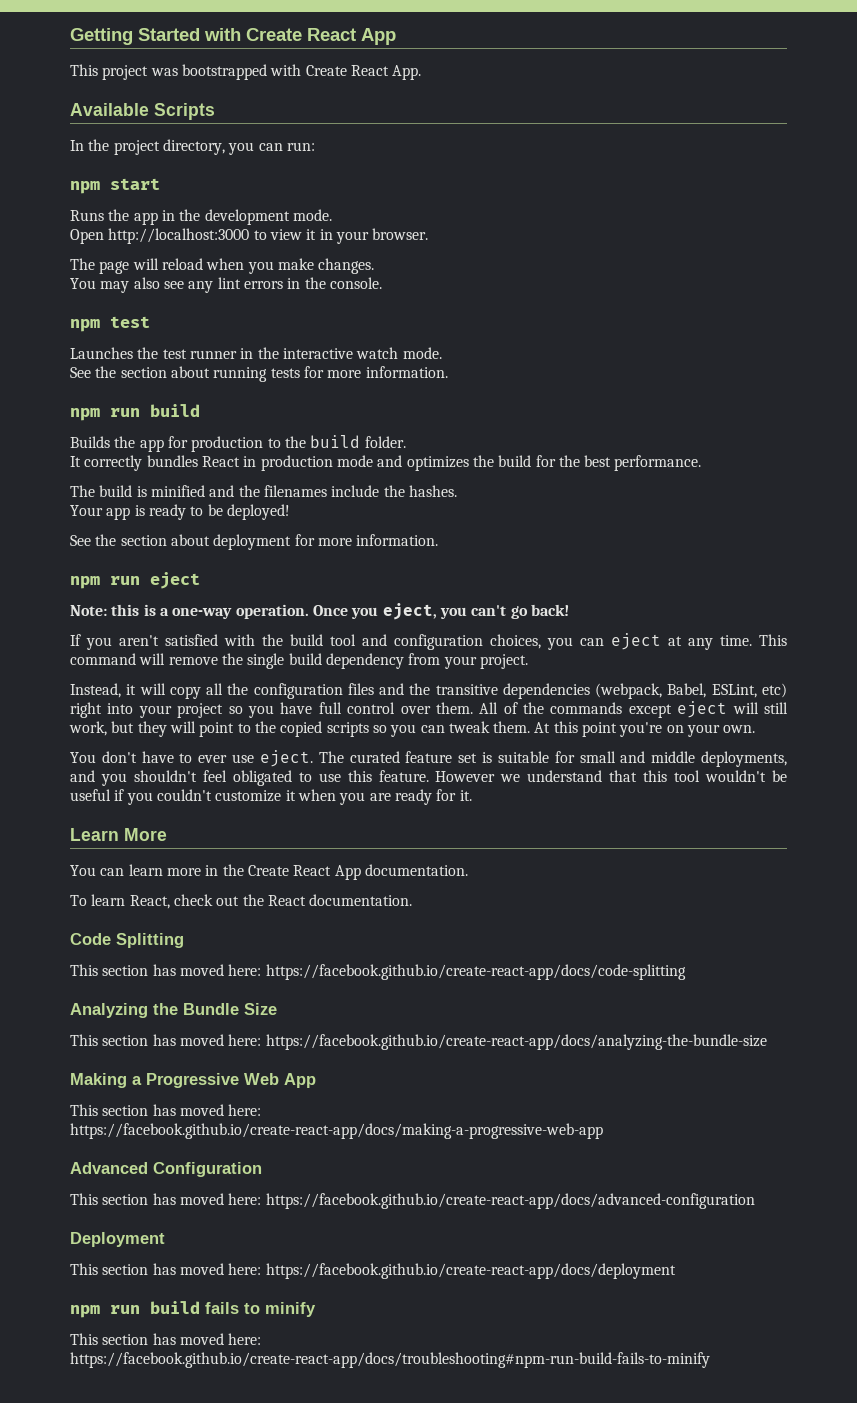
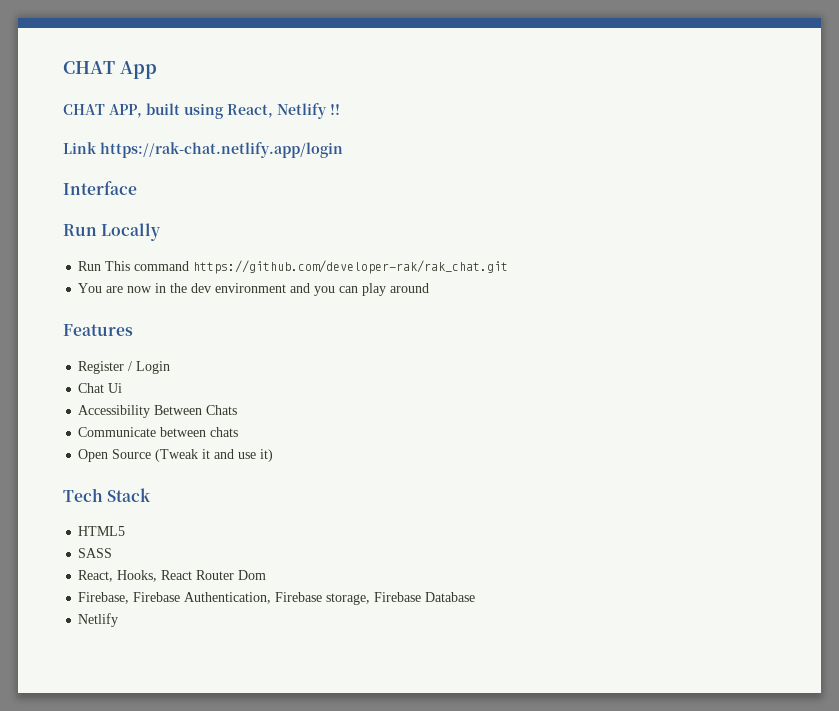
- Getting Started with Create React App
- This project was bootstrapped with Create React App.
- Available Scripts
- In the project directory, you can run:
- npm start
- Runs the app in the development mode.
- Open http://localhost:3000 to view it in your browser.
- The page will reload when you make changes.
- You may also see any lint errors in the console.
- npm test
- Launches the test runner in the interactive watch mode.
- See the section about running tests for more information.
- npm run build
- Builds the app for production to the build folder.
- It correctly bundles React in production mode and optimizes the build for the best performance.
- The build is minified and the filenames include the hashes.
- Your app is ready to be deployed!
- See the section about deployment for more information.
- npm run eject
- Note: this is a one-way operation. Once you eject, you can't go back!
- If you aren't satisfied with the build tool and configuration choices, you can eject at any time. This command will remove the single build dependency from your project.
- Instead, it will copy all the configuration files and the transitive dependencies (webpack, Babel, ESLint, etc) right into your project so you have full control over them. All of the commands except eject will still work, but they will point to the copied scripts so you can tweak them. At this point you're on your own.
- You don't have to ever use eject. The curated feature set is suitable for small and middle deployments, and you shouldn't feel obligated to use this feature. However we understand that this tool wouldn't be useful if you couldn't customize it when you are ready for it.
- Learn More
- You can learn more in the Create React App documentation.
- To learn React, check out the React documentation.
- Code Splitting
- This section has moved here: https://facebook.github.io/create-react-app/docs/code-splitting
- Analyzing the Bundle Size
- This section has moved here: https://facebook.github.io/create-react-app/docs/analyzing-the-bundle-size
- Making a Progressive Web App
- This section has moved here: https://facebook.github.io/create-react-app/docs/making-a-progressive-web-app
- Advanced Configuration
- This section has moved here: https://facebook.github.io/create-react-app/docs/advanced-configuration
- Deployment
- This section has moved here: https://facebook.github.io/create-react-app/docs/deployment
- npm run build fails to minify
- This section has moved here: https://facebook.github.io/create-react-app/docs/troubleshooting#npm-run-build-fails-to-minify
+ CHAT App
+ CHAT APP, built using React, Netlify !!
+ Link https://rak-chat.netlify.app/login
+ Interface
+ Run Locally
+ Run This command https://github.com/developer-rak/rak_chat.git
+ You are now in the dev environment and you can play around
+ Features
+ Register / Login
+ Chat Ui
+ Accessibility Between Chats
+ Communicate between chats
+ Open Source (Tweak it and use it)
+ Tech Stack
+ HTML5
+ SASS
+ React, Hooks, React Router Dom
+ Firebase, Firebase Authentication, Firebase storage, Firebase Database
+ Netlify

